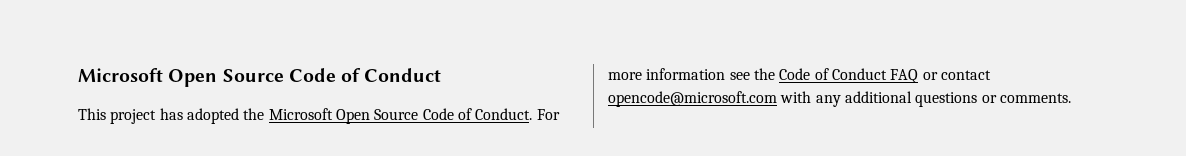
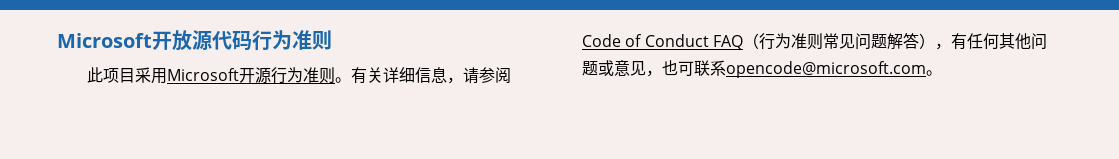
- Microsoft Open Source Code of Conduct
- This project has adopted the Microsoft Open Source Code of Conduct. For more information see the Code of Conduct FAQ or contact opencode@microsoft.com with any additional questions or comments.
+ Microsoft开放源代码行为准则
+ 此项目采用Microsoft开源行为准则。有关详细信息，请参阅Code of Conduct FAQ（行为准则常见问题解答），有任何其他问题或意见，也可联系opencode@microsoft.com。

